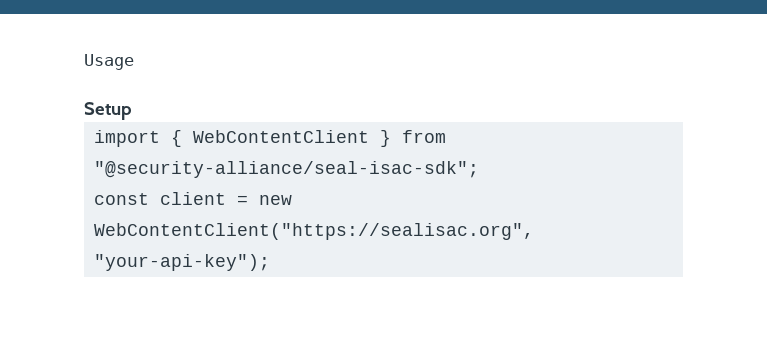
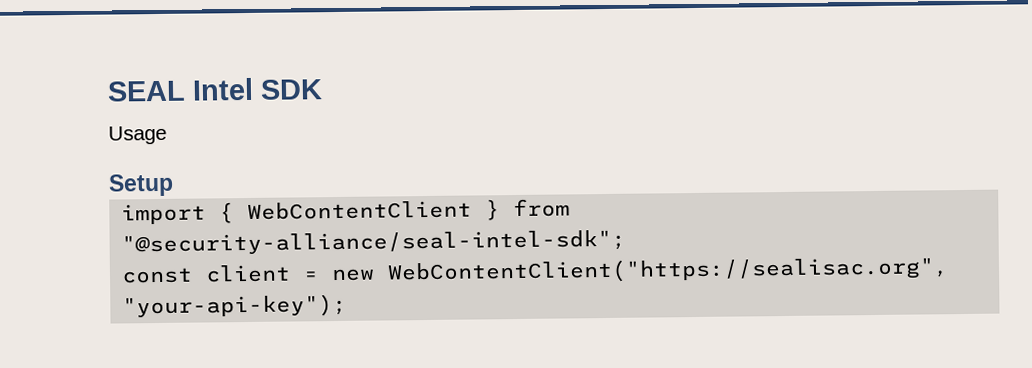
+ SEAL Intel SDK
- import { WebContentClient } from "@security-alliance/seal-isac-sdk";
+ import { WebContentClient } from "@security-alliance/seal-intel-sdk";

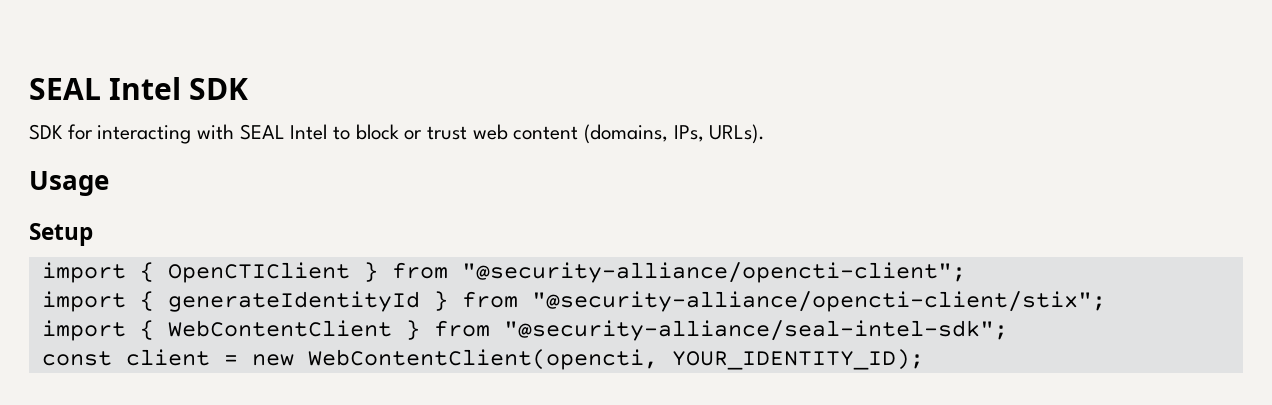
+ SDK for interacting with SEAL Intel to block or trust web content (domains, IPs, URLs).
  Usage
  Setup
+ import { OpenCTIClient } from "@security-alliance/opencti-client";
+ import { generateIdentityId } from "@security-alliance/opencti-client/stix";
- const client = new WebContentClient("https://sealisac.org", "your-api-key");
+ const client = new WebContentClient(opencti, YOUR_IDENTITY_ID);

